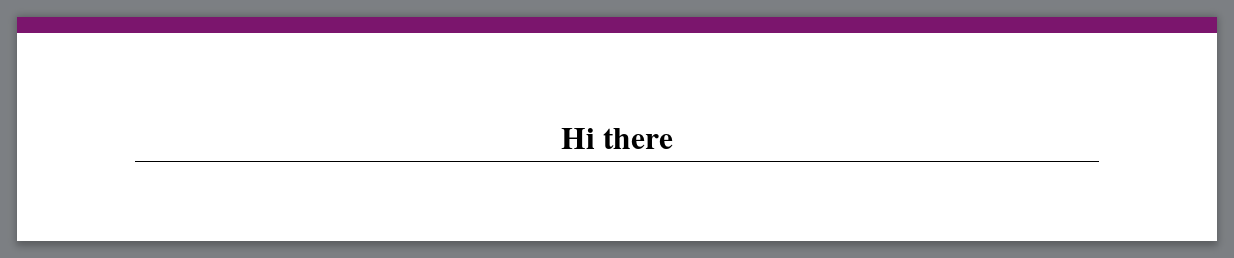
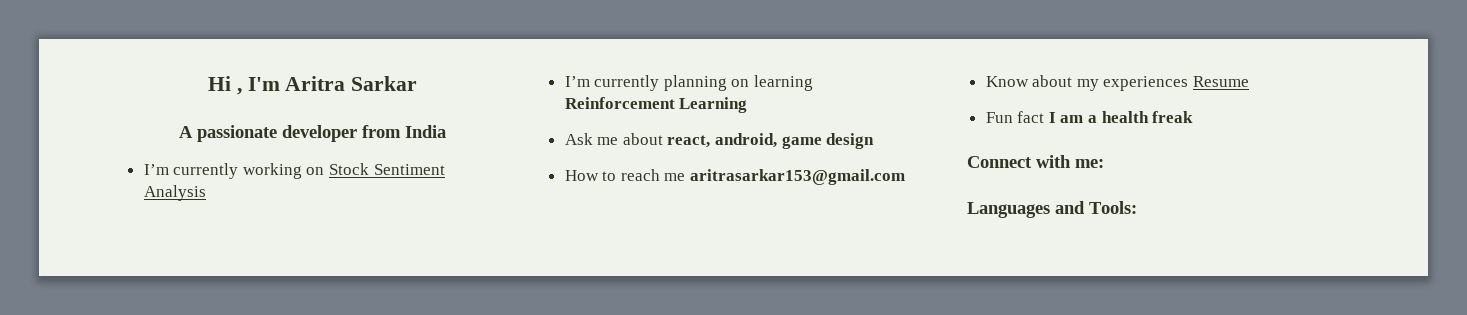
- Hi there
+ Hi , I'm Aritra Sarkar
+ A passionate developer from India
+ I’m currently working on Stock Sentiment Analysis
+ I’m currently planning on learning Reinforcement Learning
+ Ask me about react, android, game design
+ How to reach me aritrasarkar153@gmail.com
+ Know about my experiences Resume
+ Fun fact I am a health freak
+ Connect with me:
+ Languages and Tools:

